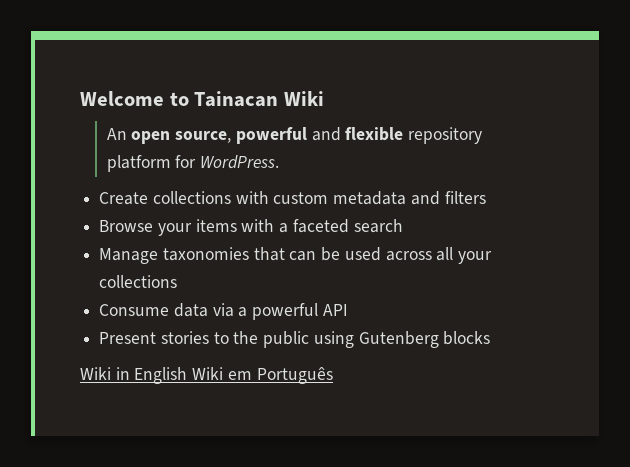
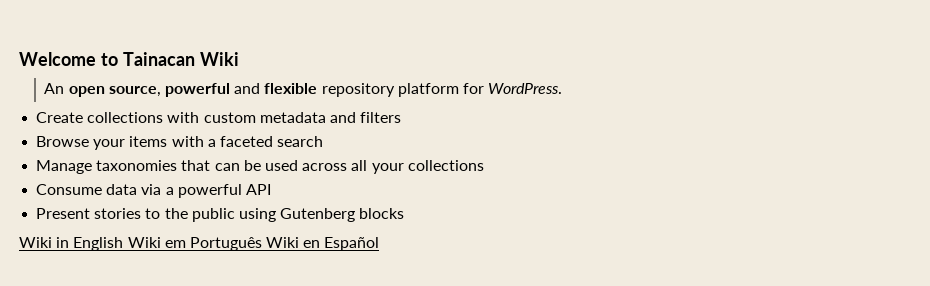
- Wiki in English Wiki em Português
+ Wiki in English Wiki em Português Wiki en Español

